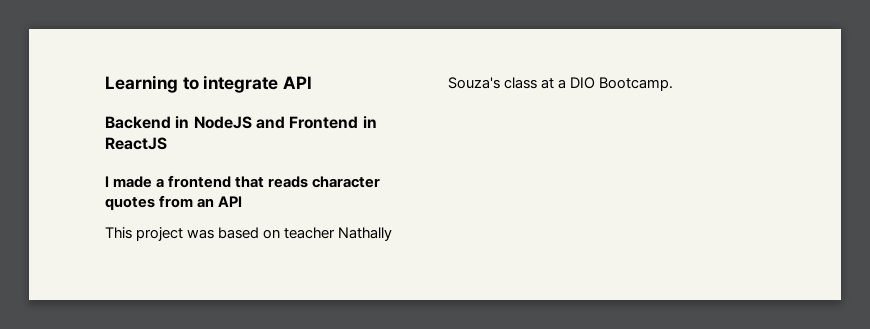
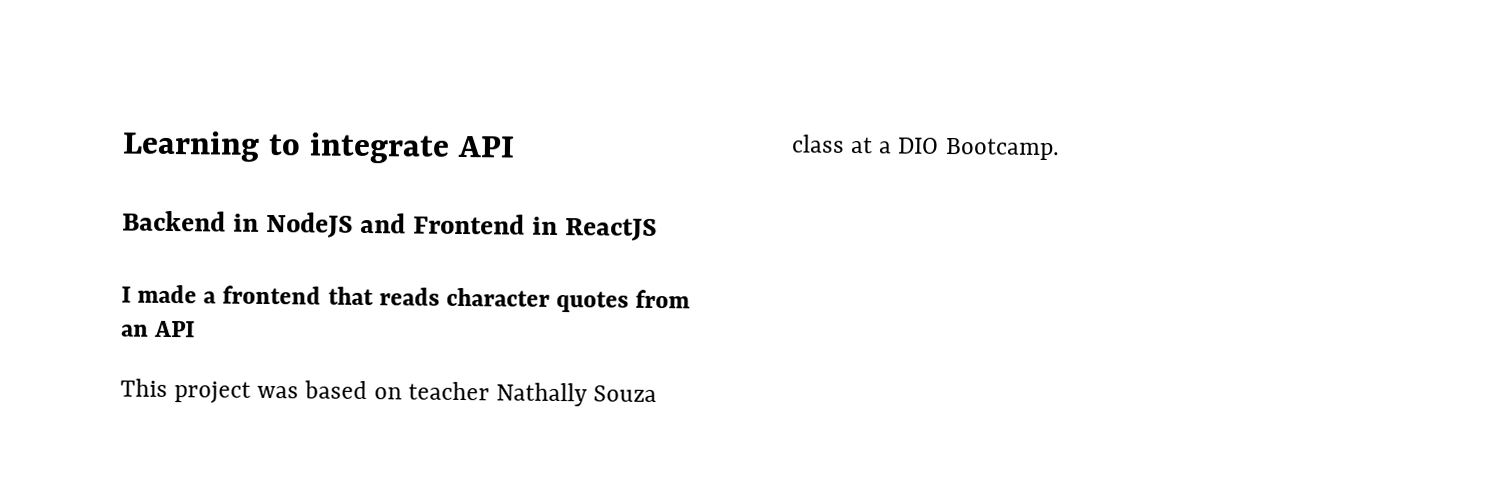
- This project was based on teacher Nathally Souza's class at a DIO Bootcamp.
+ This project was based on teacher Nathally Souza class at a DIO Bootcamp.

